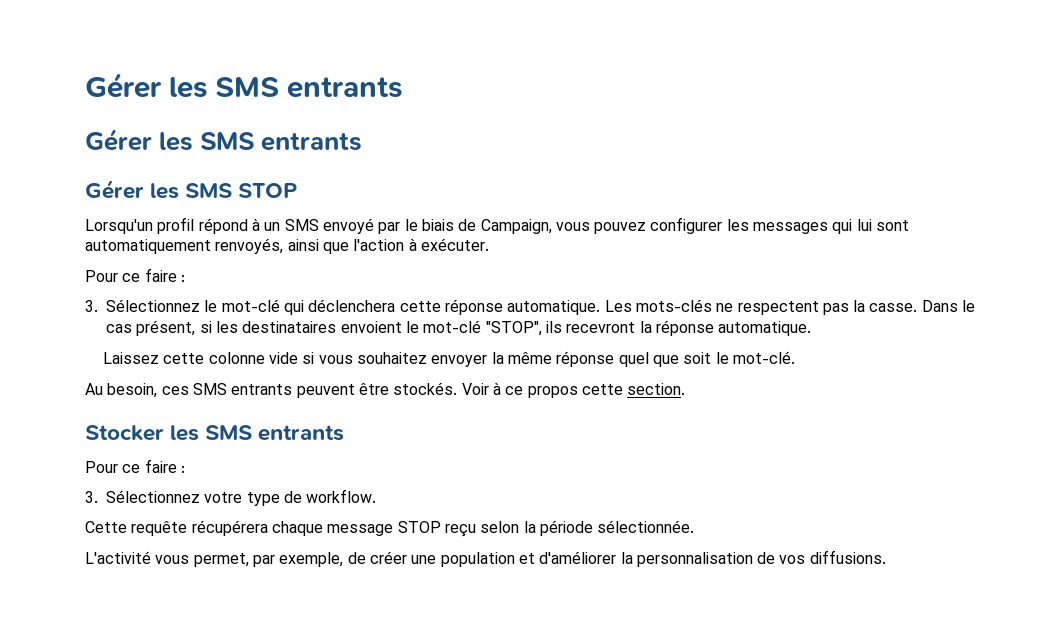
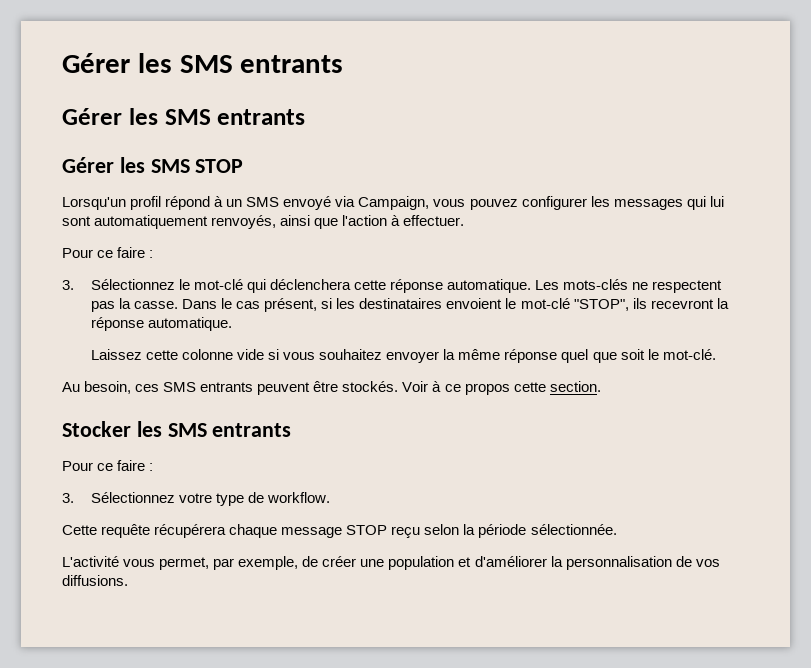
- Lorsqu'un profil répond à un SMS envoyé par le biais de Campaign, vous pouvez configurer les messages qui lui sont automatiquement renvoyés, ainsi que l'action à exécuter.
+ Lorsqu'un profil répond à un SMS envoyé via Campaign, vous pouvez configurer les messages qui lui sont automatiquement renvoyés, ainsi que l'action à effectuer.

